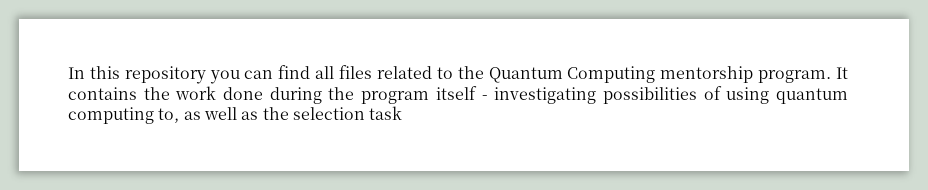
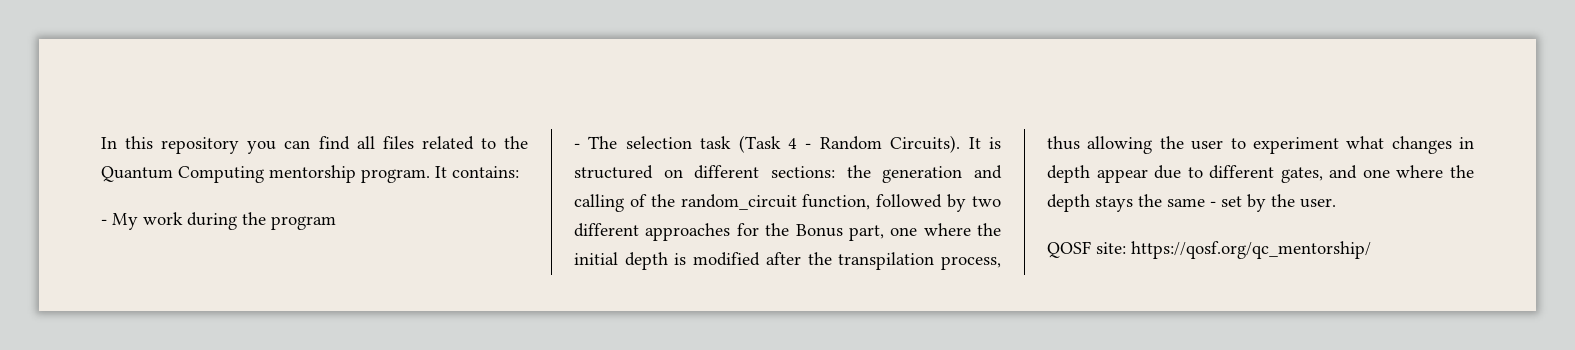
- It contains the work done during the program itself - investigating possibilities of using quantum computing to, as well as the selection task
+ It contains:
+ - My work during the program
+ - The selection task (Task 4 - Random Circuits). It is structured on different sections: the generation and calling of the random_circuit function, followed by two different approaches for the Bonus part, one where the initial depth is modified after the transpilation process, thus allowing the user to experiment what changes in depth appear due to different gates, and one where the depth stays the same - set by the user.
+ QOSF site: https://qosf.org/qc_mentorship/

